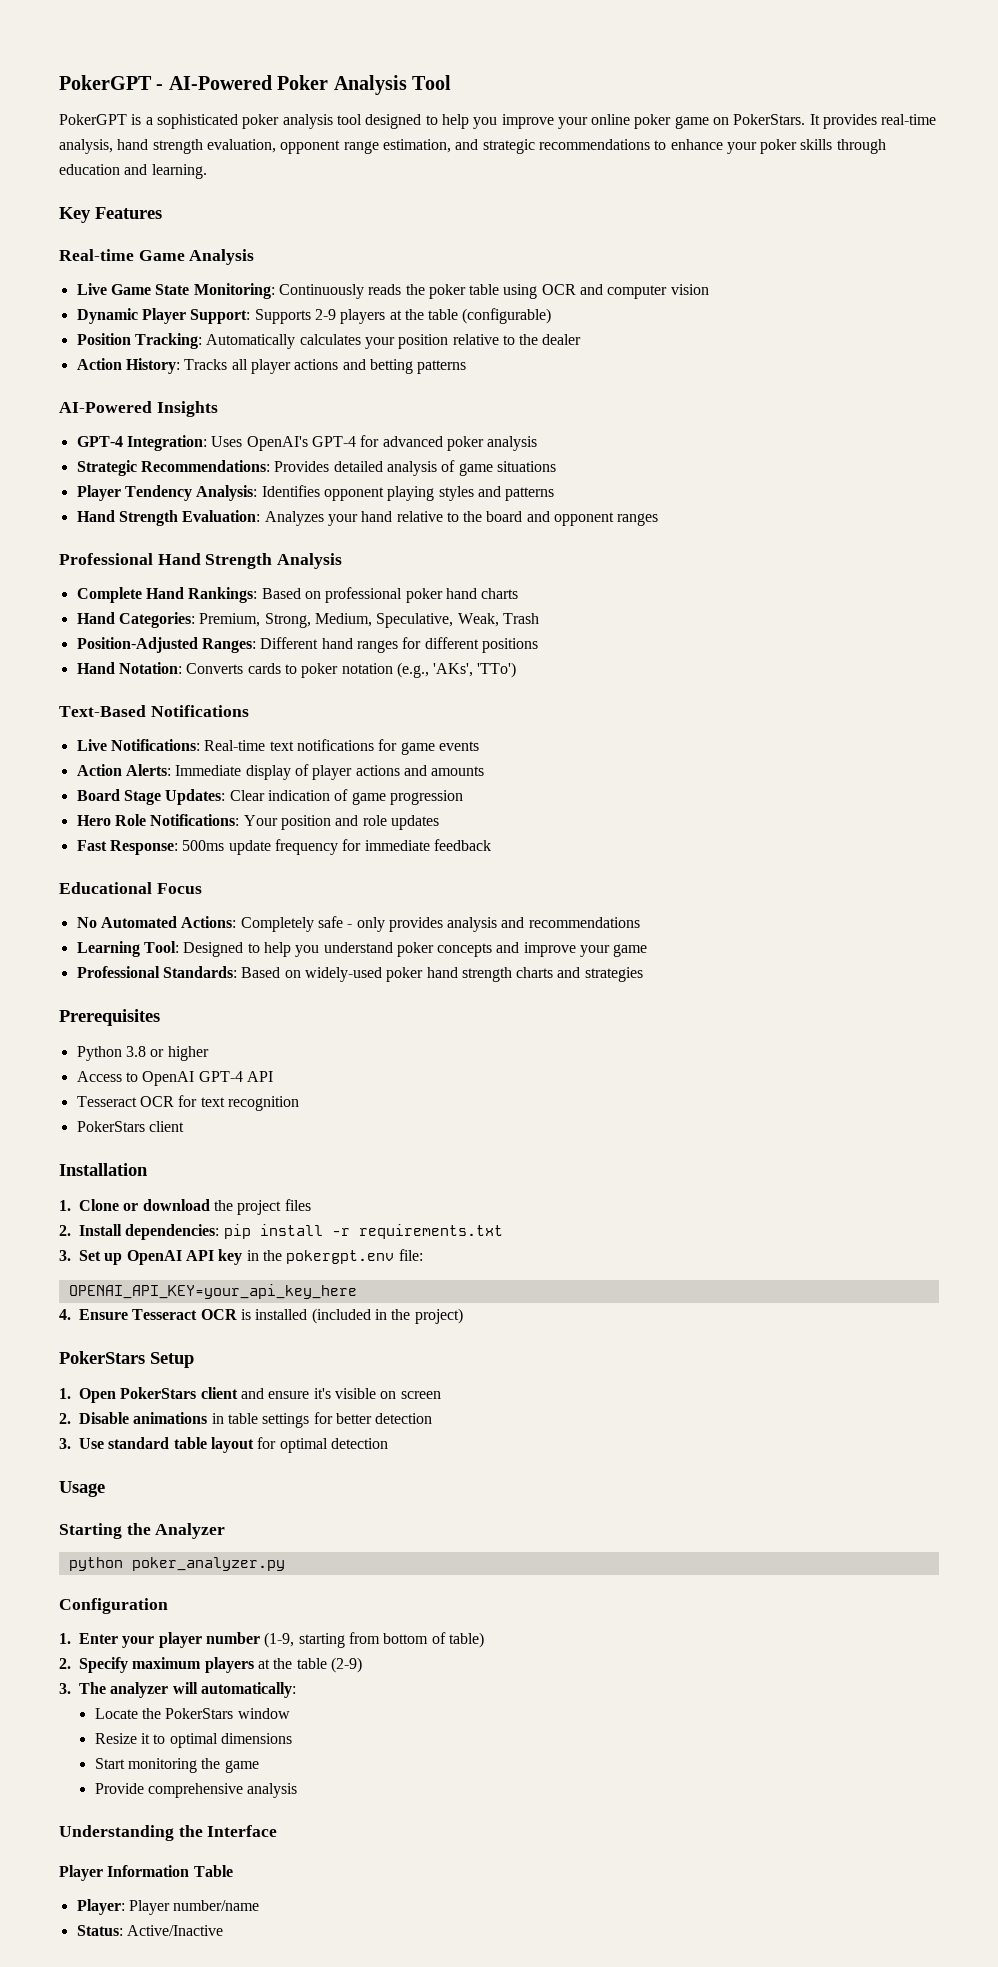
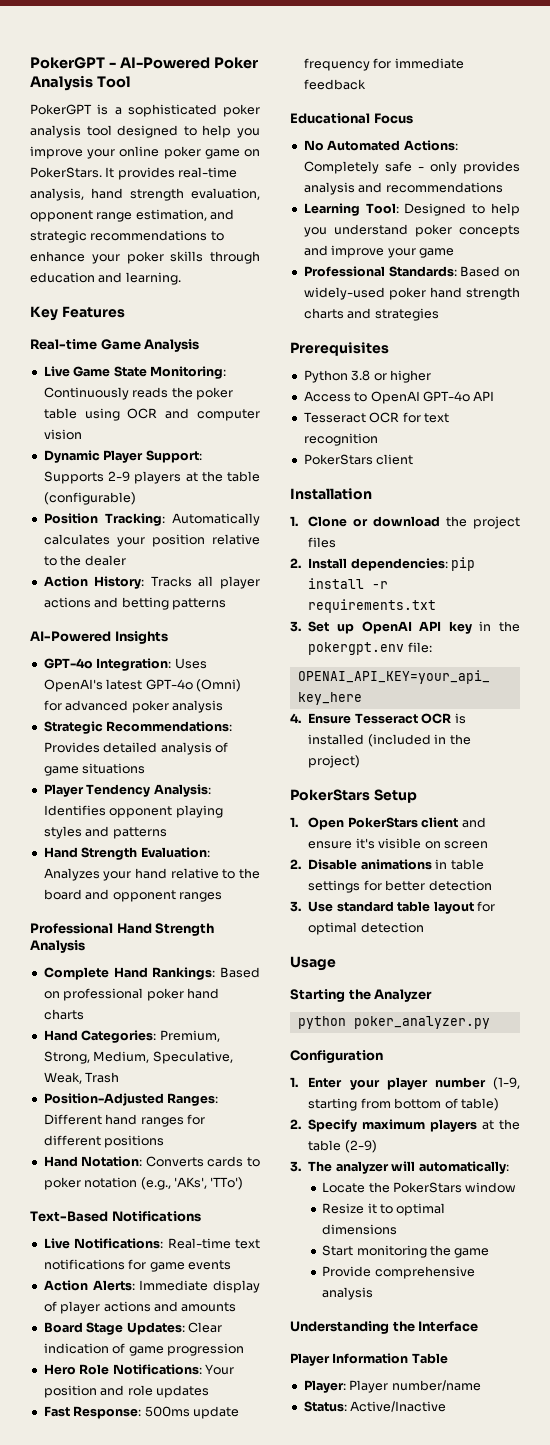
- GPT-4 Integration: Uses OpenAI's GPT-4 for advanced poker analysis
+ GPT-4o Integration: Uses OpenAI's latest GPT-4o (Omni) for advanced poker analysis
- Access to OpenAI GPT-4 API
+ Access to OpenAI GPT-4o API

